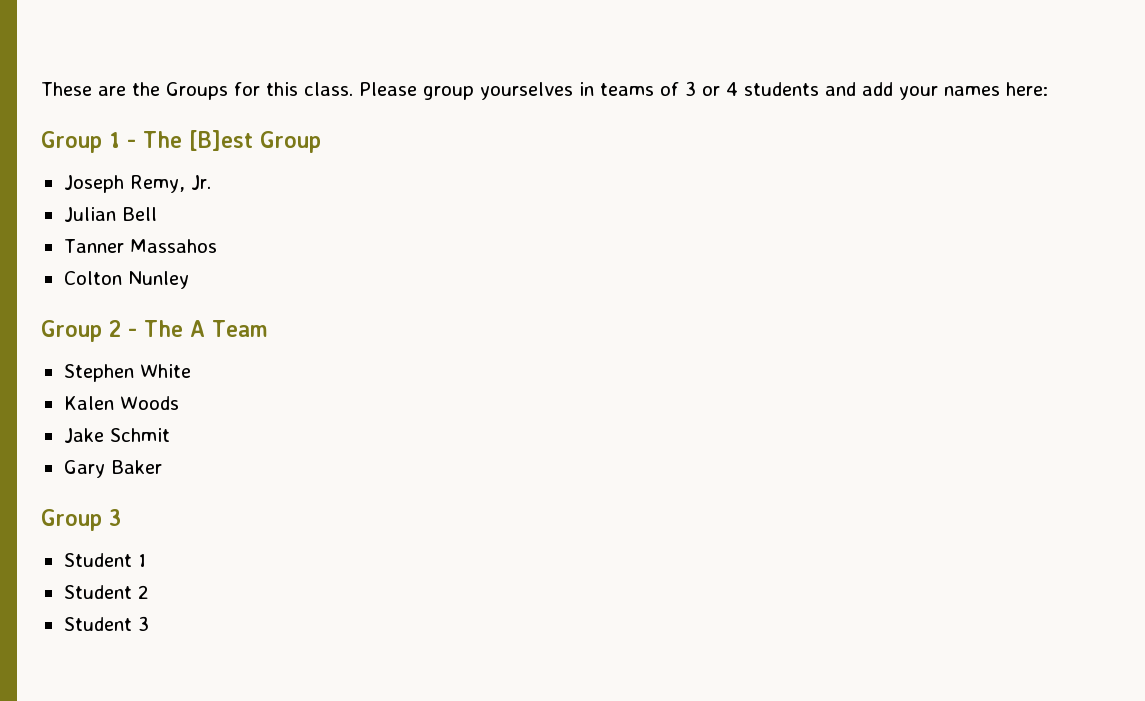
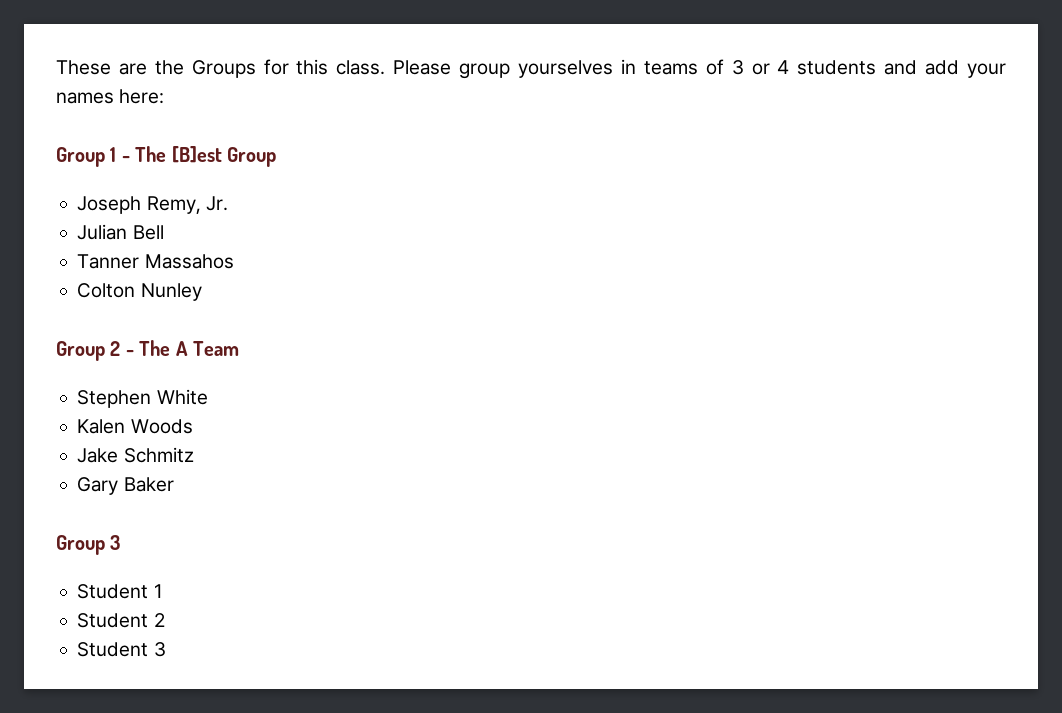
- Jake Schmit
+ Jake Schmitz

